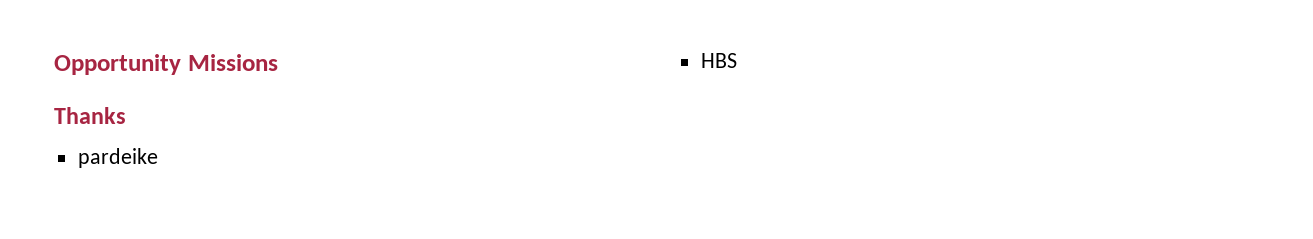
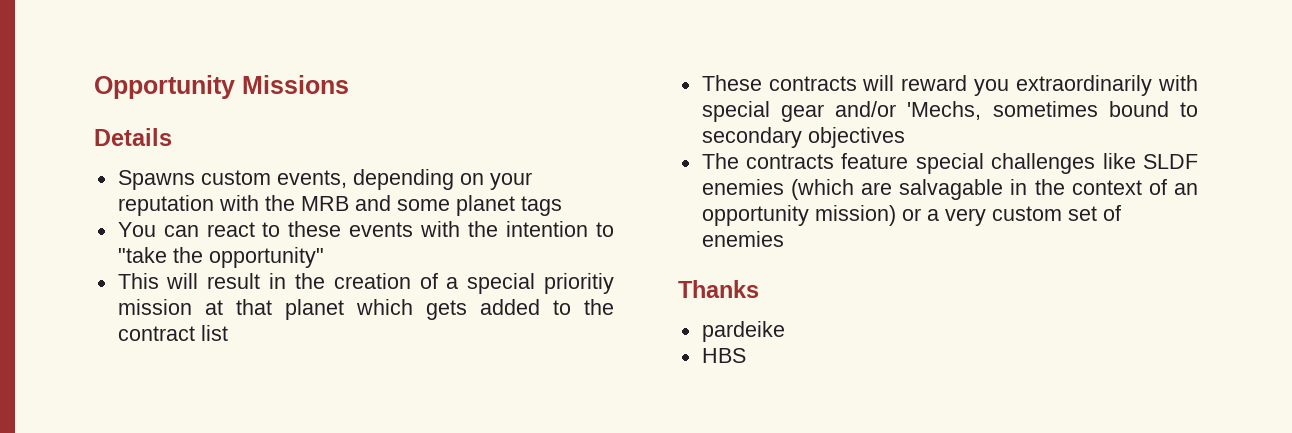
+ Details
+ Spawns custom events, depending on your reputation with the MRB and some planet tags
+ You can react to these events with the intention to "take the opportunity"
+ This will result in the creation of a special prioritiy mission at that planet which gets added to the contract list
+ These contracts will reward you extraordinarily with special gear and/or 'Mechs, sometimes bound to secondary objectives
+ The contracts feature special challenges like SLDF enemies (which are salvagable in the context of an opportunity mission) or a very custom set of enemies

